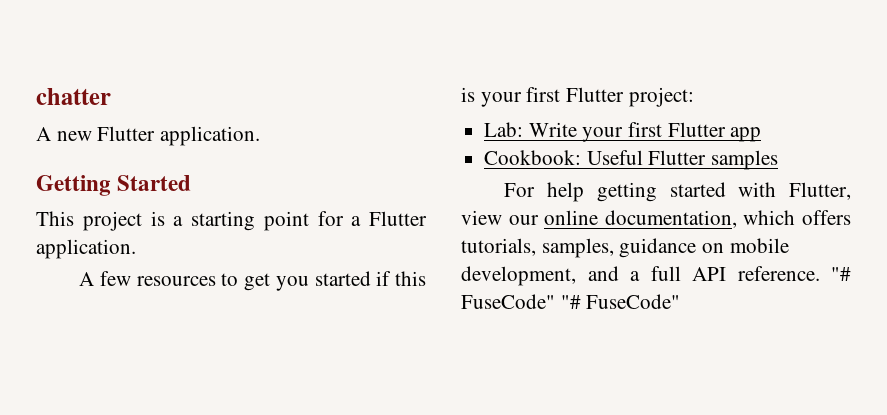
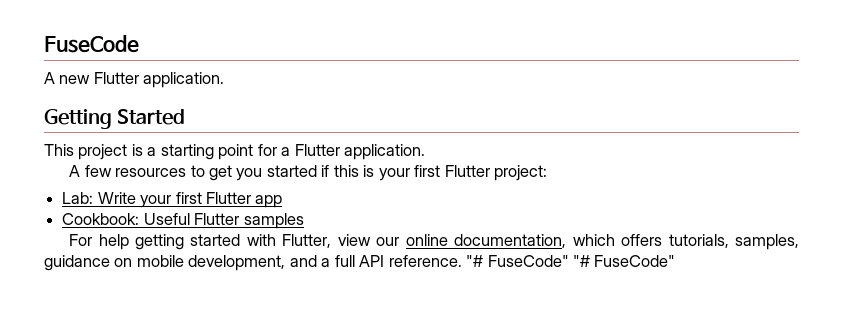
- chatter
+ FuseCode

